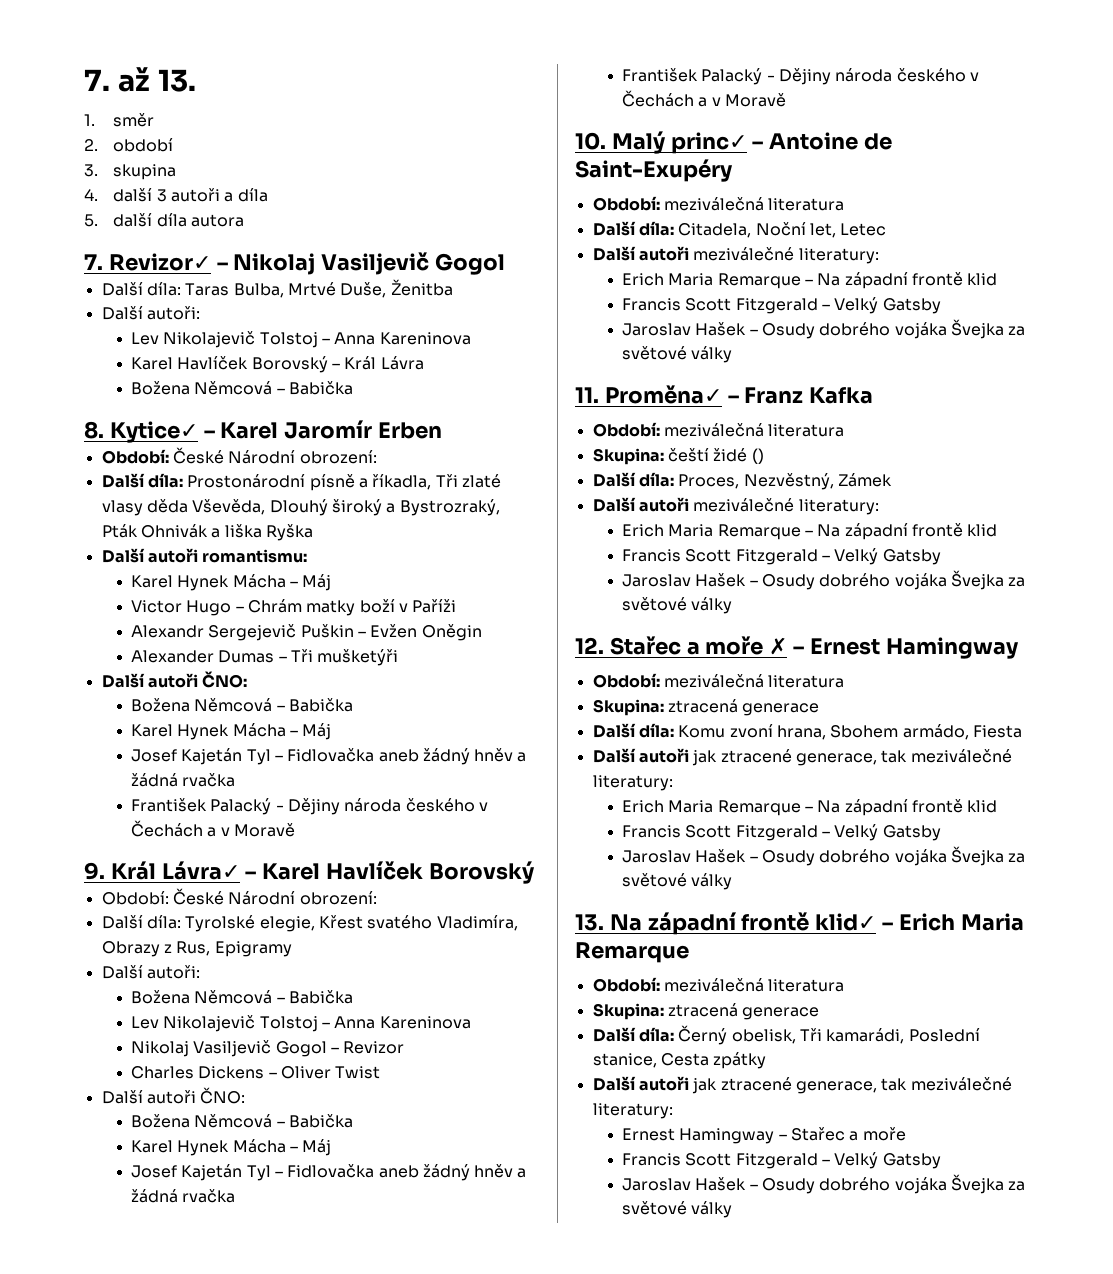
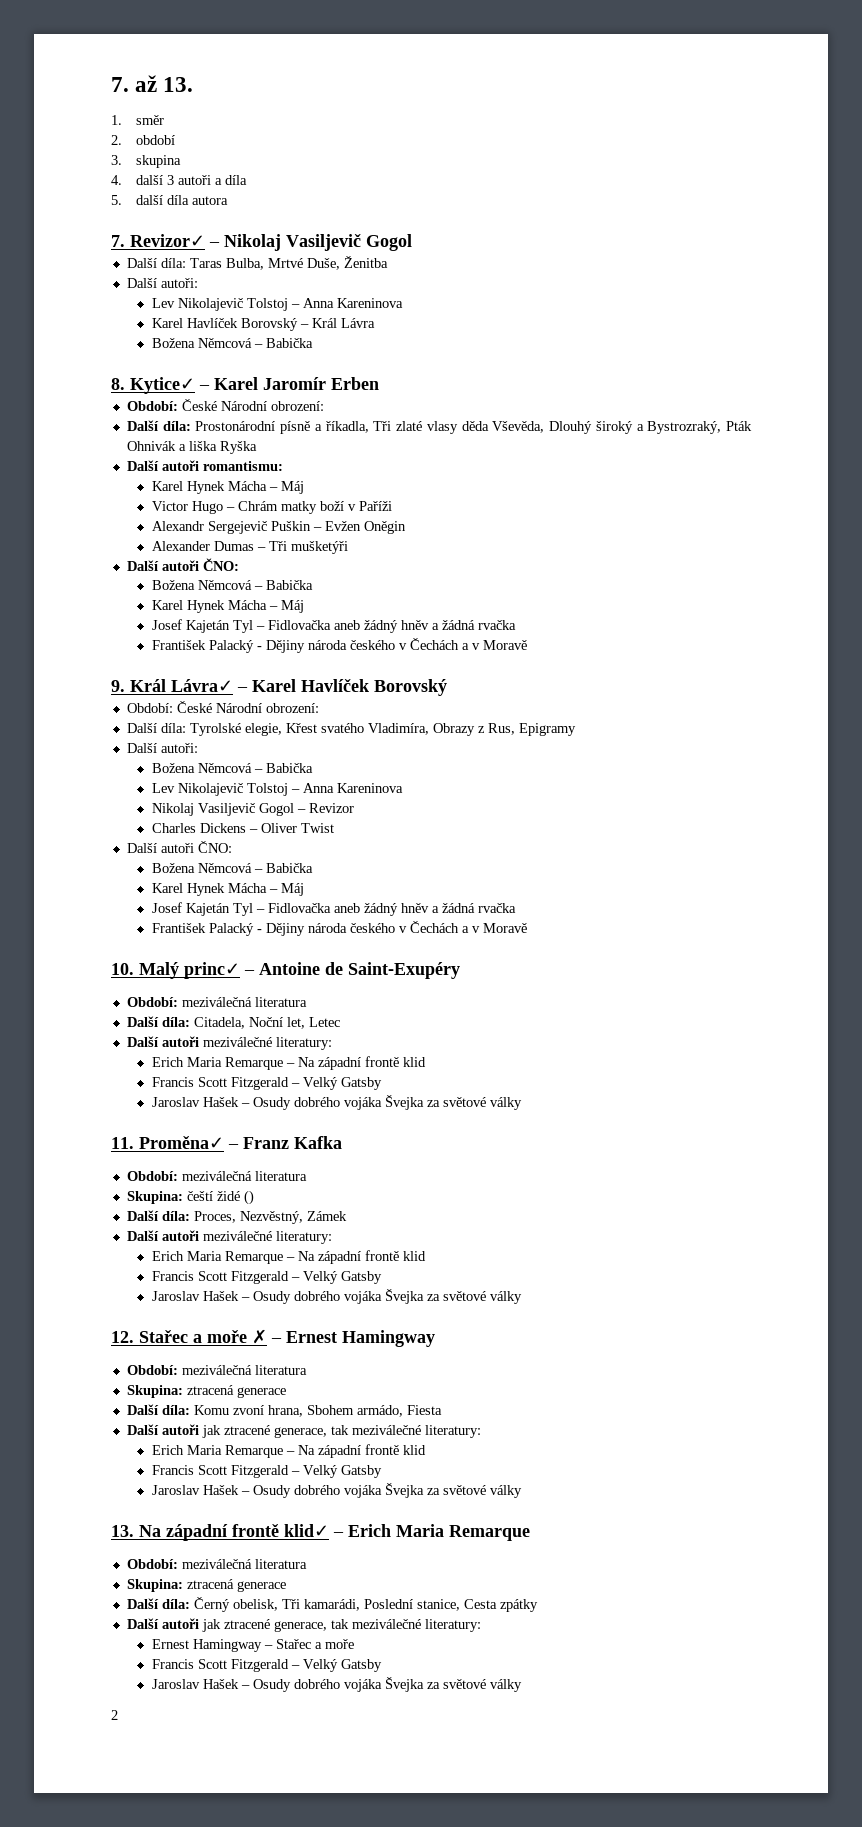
+ 2

